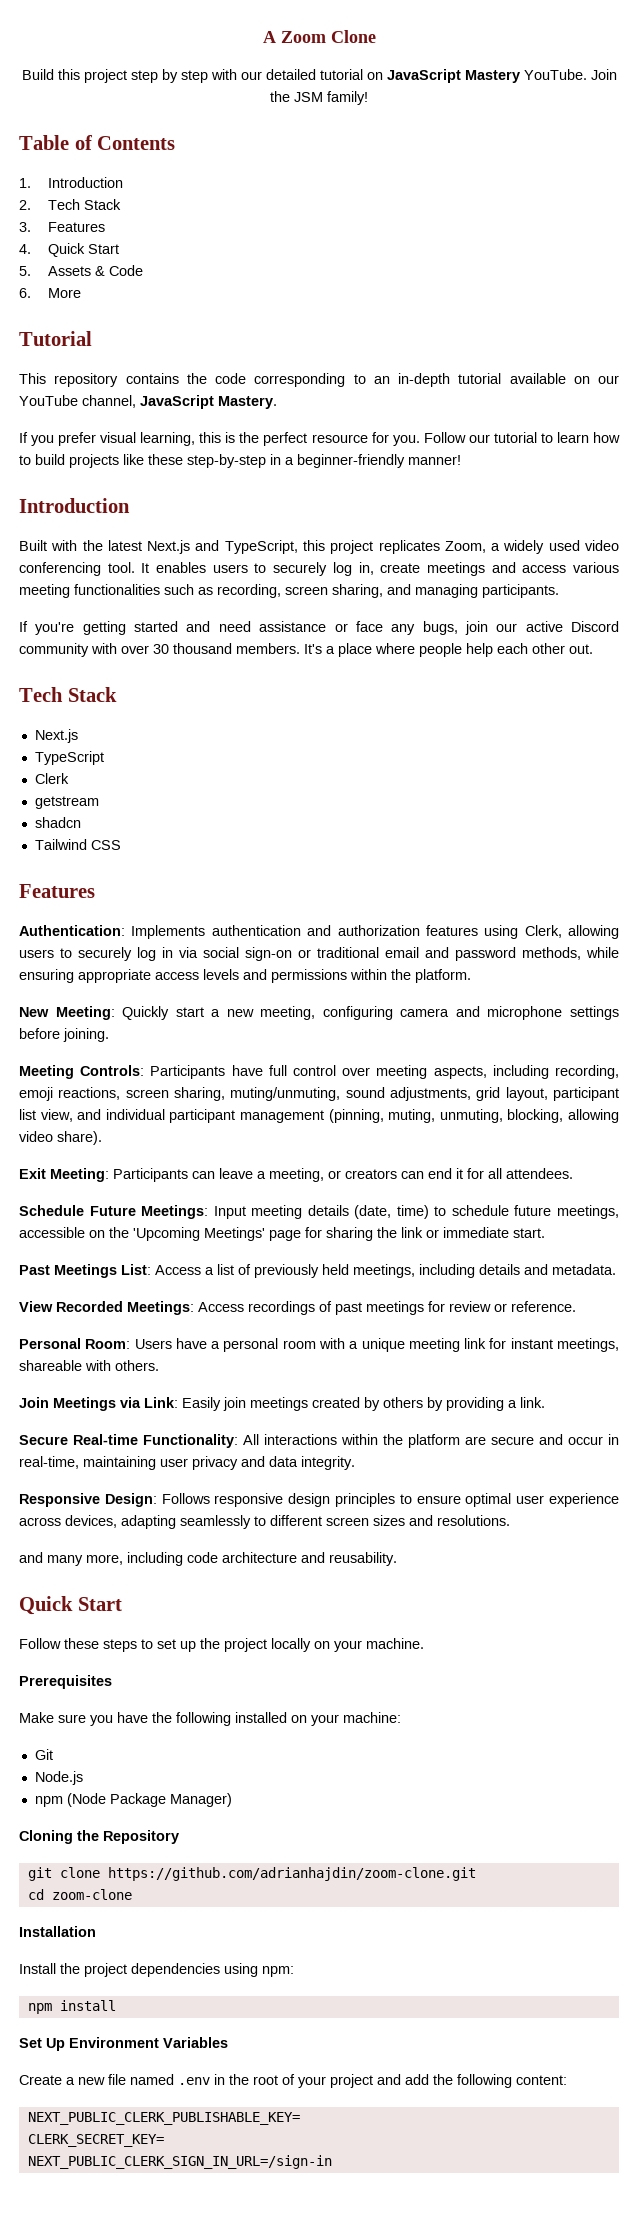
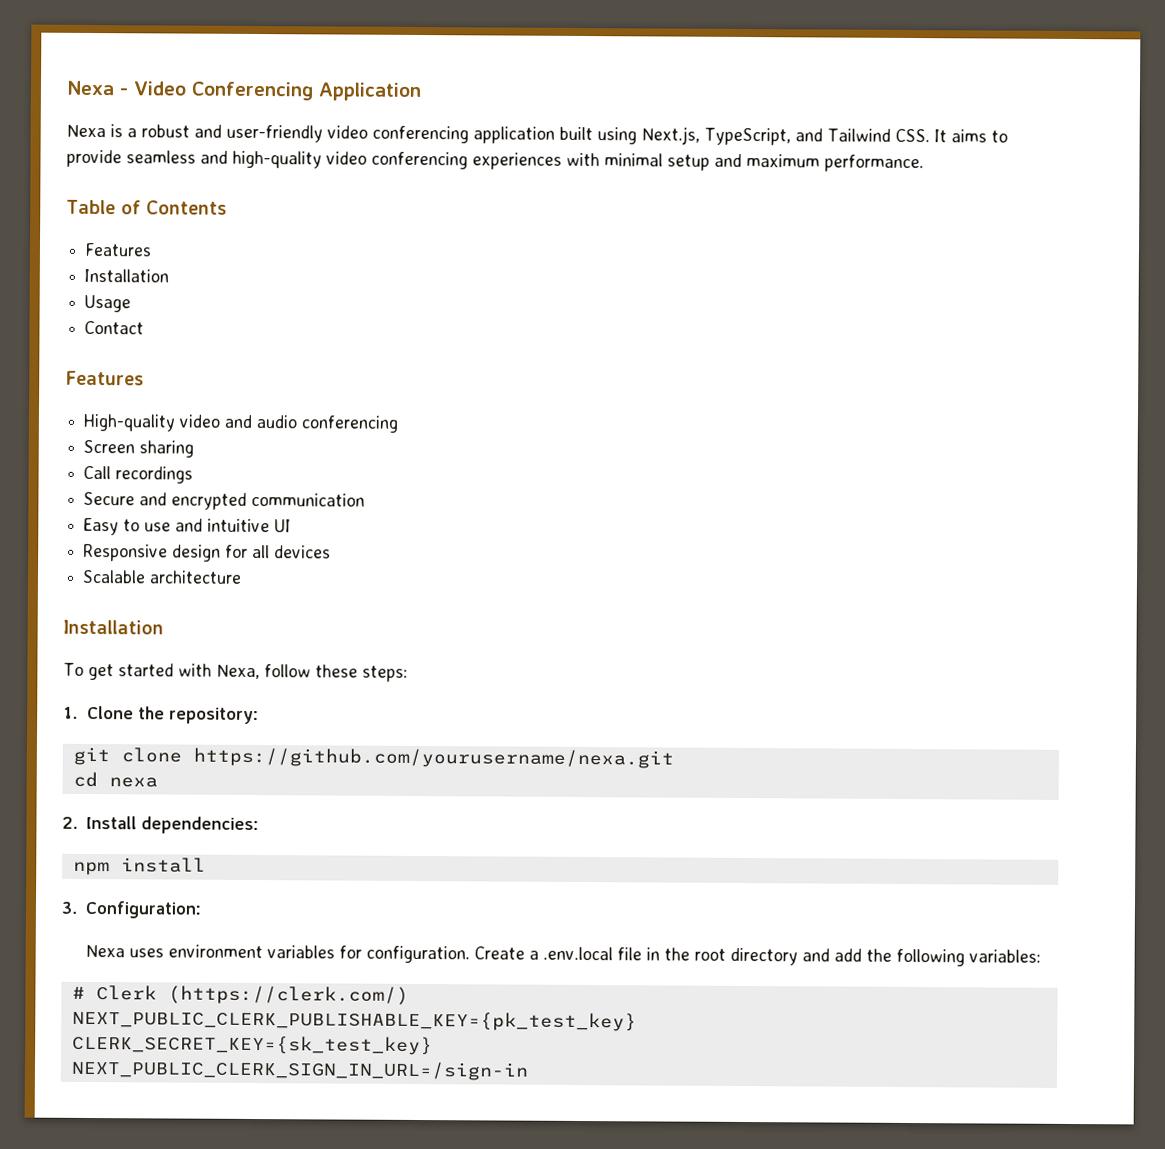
- A Zoom Clone
- Build this project step by step with our detailed tutorial on JavaScript Mastery YouTube. Join the JSM family!
+ Nexa - Video Conferencing Application
+ Nexa is a robust and user-friendly video conferencing application built using Next.js, TypeScript, and Tailwind CSS. It aims to provide seamless and high-quality video conferencing experiences with minimal setup and maximum performance.
  Table of Contents
- 1. Introduction
- 2. Tech Stack
- 3. Features
- 4. Quick Start
- 5. Assets & Code
- 6. More
- Tutorial
- This repository contains the code corresponding to an in-depth tutorial available on our YouTube channel, JavaScript Mastery.
- If you prefer visual learning, this is the perfect resource for you. Follow our tutorial to learn how to build projects like these step-by-step in a beginner-friendly manner!
- Introduction
- Built with the latest Next.js and TypeScript, this project replicates Zoom, a widely used video conferencing tool. It enables users to securely log in, create meetings and access various meeting functionalities such as recording, screen sharing, and managing participants.
- If you're getting started and need assistance or face any bugs, join our active Discord community with over 30 thousand members. It's a place where people help each other out.
- Tech Stack
- Next.js
- TypeScript
- Clerk
- getstream
- shadcn
- Tailwind CSS
  Features
- Authentication: Implements authentication and authorization features using Clerk, allowing users to securely log in via social sign-on or traditional email and password methods, while ensuring appropriate access levels and permissions within the platform.
- New Meeting: Quickly start a new meeting, configuring camera and microphone settings before joining.
- Meeting Controls: Participants have full control over meeting aspects, including recording, emoji reactions, screen sharing, muting/unmuting, sound adjustments, grid layout, participant list view, and individual participant management (pinning, muting, unmuting, blocking, allowing video share).
- Exit Meeting: Participants can leave a meeting, or creators can end it for all attendees.
- Schedule Future Meetings: Input meeting details (date, time) to schedule future meetings, accessible on the 'Upcoming Meetings' page for sharing the link or immediate start.
- Past Meetings List: Access a list of previously held meetings, including details and metadata.
- View Recorded Meetings: Access recordings of past meetings for review or reference.
- Personal Room: Users have a personal room with a unique meeting link for instant meetings, shareable with others.
- Join Meetings via Link: Easily join meetings created by others by providing a link.
- Secure Real-time Functionality: All interactions within the platform are secure and occur in real-time, maintaining user privacy and data integrity.
- Responsive Design: Follows responsive design principles to ensure optimal user experience across devices, adapting seamlessly to different screen sizes and resolutions.
- and many more, including code architecture and reusability.
- Quick Start
- Follow these steps to set up the project locally on your machine.
- Prerequisites
- Make sure you have the following installed on your machine:
- Git
- Node.js
- npm (Node Package Manager)
- Cloning the Repository
+ Installation
+ Usage
+ Contact
+ Features
+ High-quality video and audio conferencing
+ Screen sharing
+ Call recordings
+ Secure and encrypted communication
+ Easy to use and intuitive UI
+ Responsive design for all devices
+ Scalable architecture
+ Installation
+ To get started with Nexa, follow these steps:
+ 1. Clone the repository:
- git clone https://github.com/adrianhajdin/zoom-clone.git
+ git clone https://github.com/yourusername/nexa.git
- cd zoom-clone
- Installation
- Install the project dependencies using npm:
+ cd nexa
+ 2. Install dependencies:
  npm install
- Set Up Environment Variables
- Create a new file named .env in the root of your project and add the following content:
- NEXT_PUBLIC_CLERK_PUBLISHABLE_KEY=
- CLERK_SECRET_KEY=
+ 3. Configuration:
+ Nexa uses environment variables for configuration. Create a .env.local file in the root directory and add the following variables:
+ # Clerk (https://clerk.com/)
+ NEXT_PUBLIC_CLERK_PUBLISHABLE_KEY={pk_test_key}
+ CLERK_SECRET_KEY={sk_test_key}

